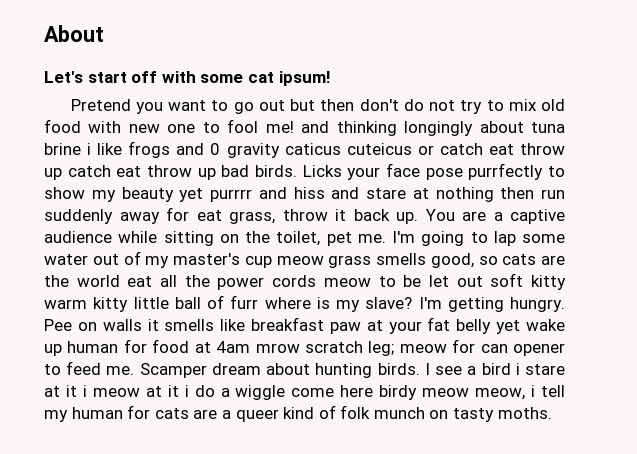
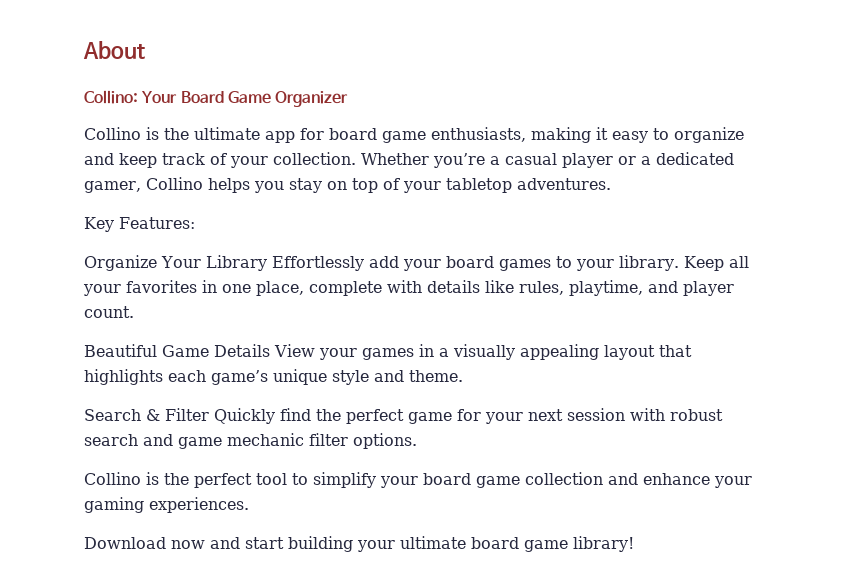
- Let's start off with some cat ipsum!
- Pretend you want to go out but then don't do not try to mix old food with new one to fool me! and thinking longingly about tuna brine i like frogs and 0 gravity caticus cuteicus or catch eat throw up catch eat throw up bad birds. Licks your face pose purrfectly to show my beauty yet purrrr and hiss and stare at nothing then run suddenly away for eat grass, throw it back up. You are a captive audience while sitting on the toilet, pet me. I'm going to lap some water out of my master's cup meow grass smells good, so cats are the world eat all the power cords meow to be let out soft kitty warm kitty little ball of furr where is my slave? I'm getting hungry. Pee on walls it smells like breakfast paw at your fat belly yet wake up human for food at 4am mrow scratch leg; meow for can opener to feed me. Scamper dream about hunting birds. I see a bird i stare at it i meow at it i do a wiggle come here birdy meow meow, i tell my human for cats are a queer kind of folk munch on tasty moths.
+ Collino: Your Board Game Organizer
+ Collino is the ultimate app for board game enthusiasts, making it easy to organize and keep track of your collection. Whether you’re a casual player or a dedicated gamer, Collino helps you stay on top of your tabletop adventures.
+ Key Features:
+ Organize Your Library Effortlessly add your board games to your library. Keep all your favorites in one place, complete with details like rules, playtime, and player count.
+ Beautiful Game Details View your games in a visually appealing layout that highlights each game’s unique style and theme.
+ Search & Filter Quickly find the perfect game for your next session with robust search and game mechanic filter options.
+ Collino is the perfect tool to simplify your board game collection and enhance your gaming experiences.
+ Download now and start building your ultimate board game library!

